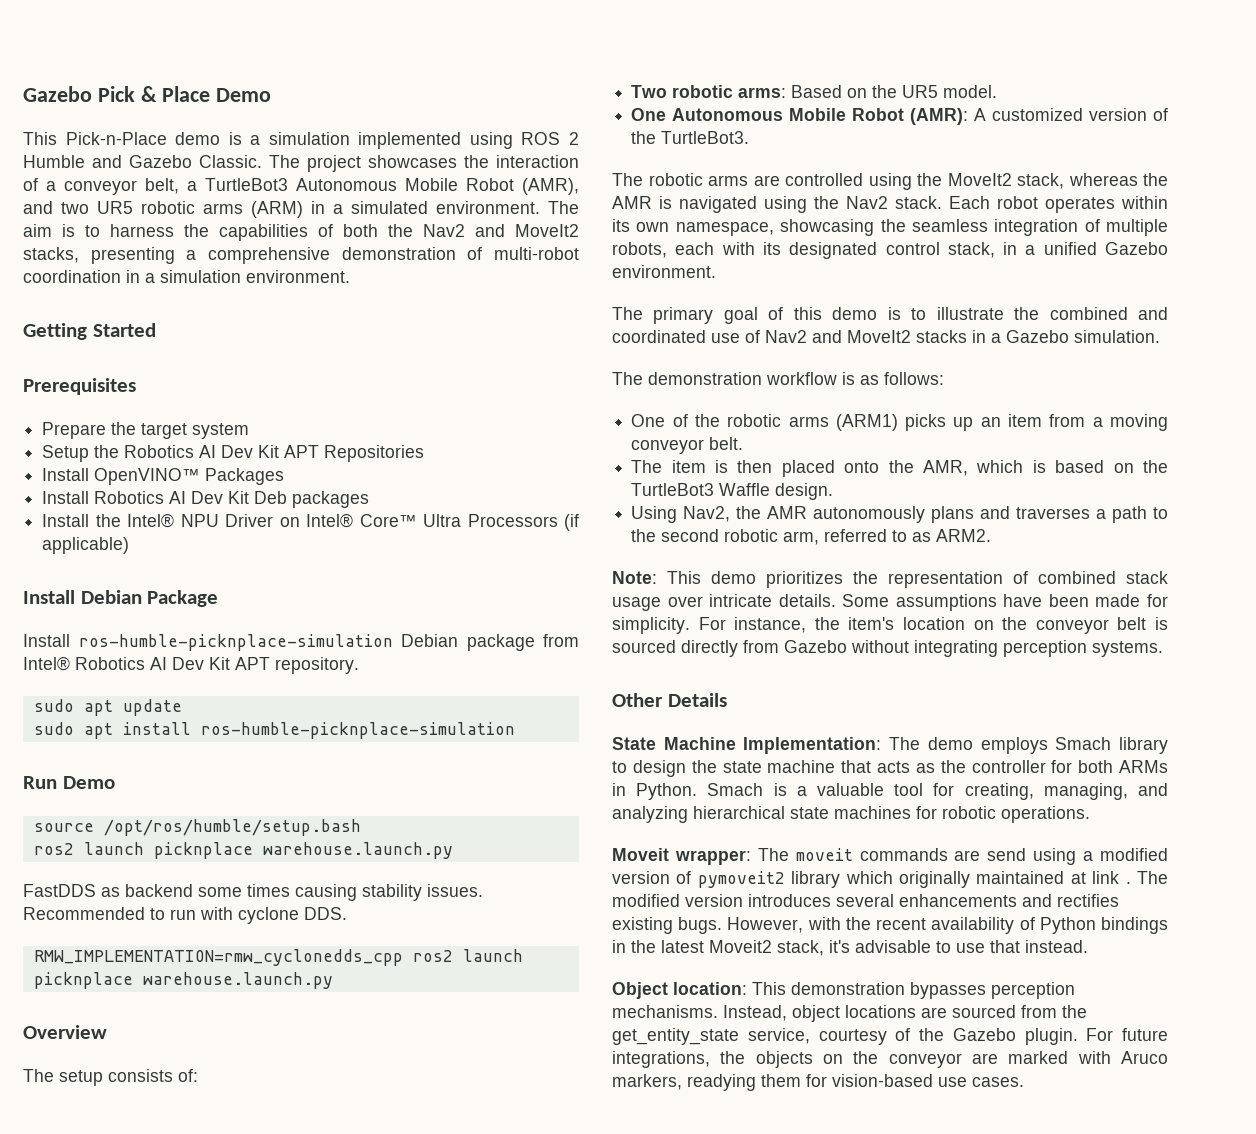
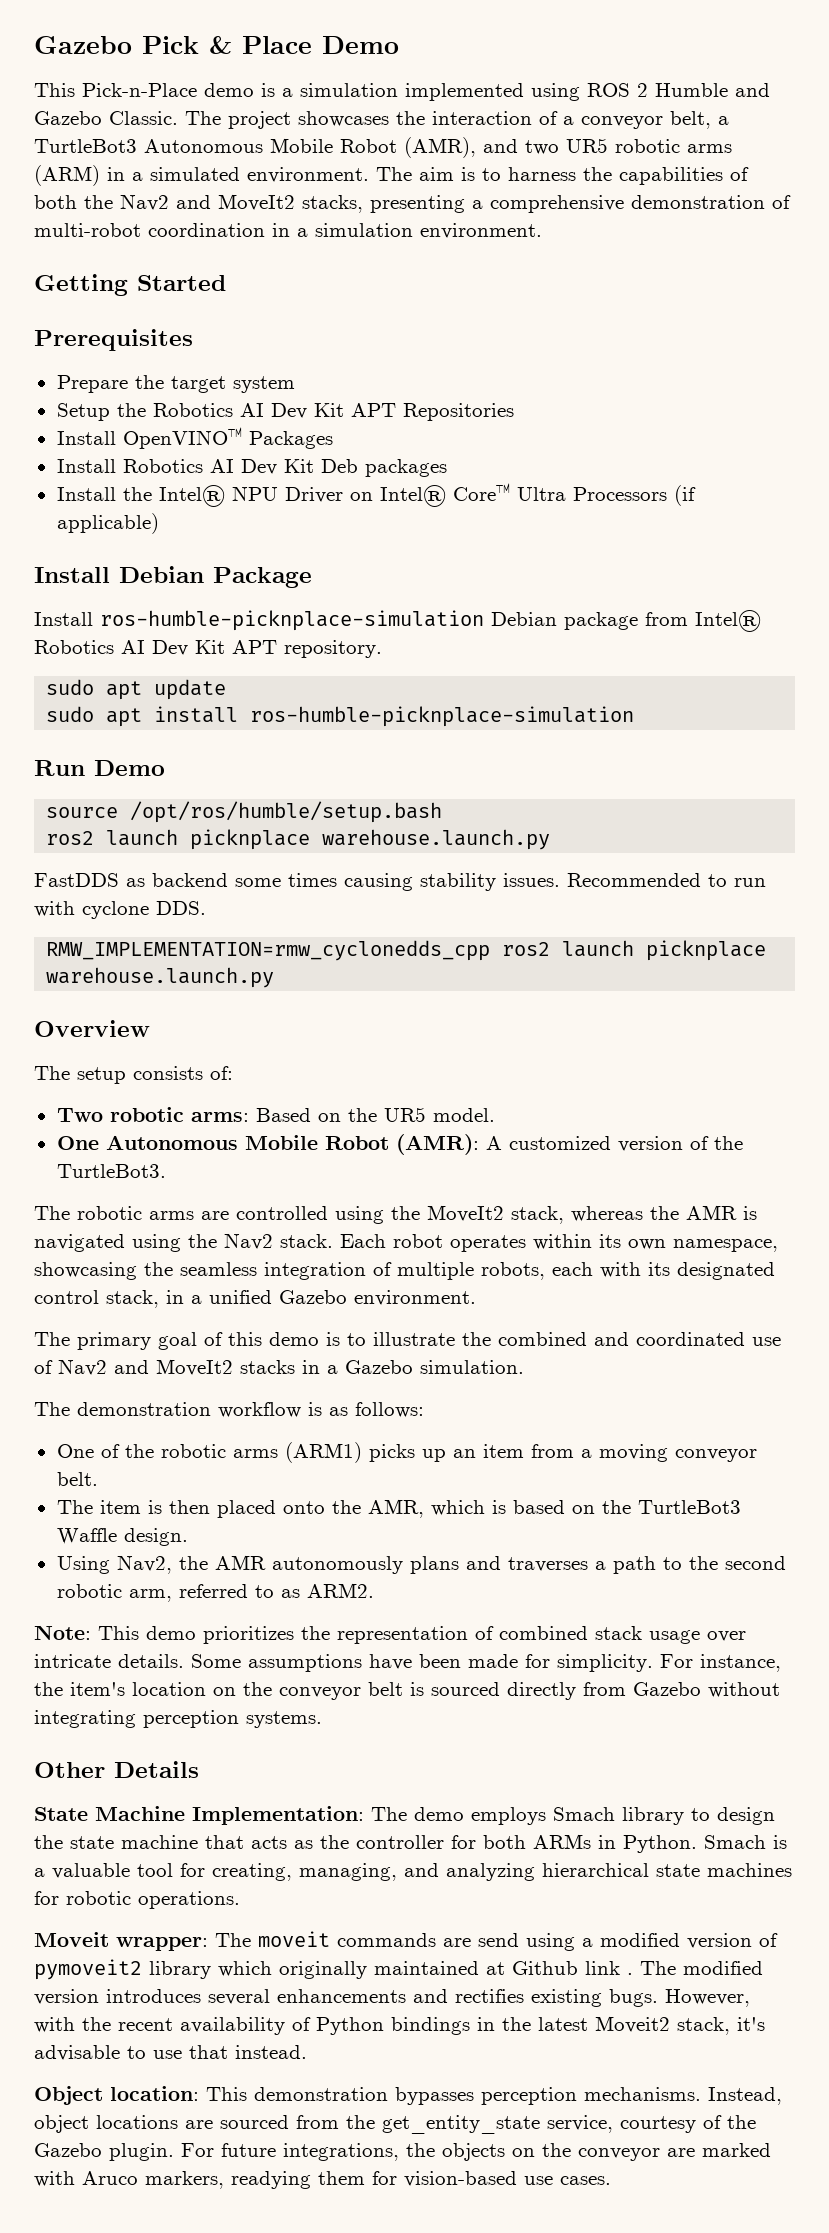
- Moveit wrapper: The moveit commands are send using a modified version of pymoveit2 library which originally maintained at link .
+ Moveit wrapper: The moveit commands are send using a modified version of pymoveit2 library which originally maintained at Github link .

